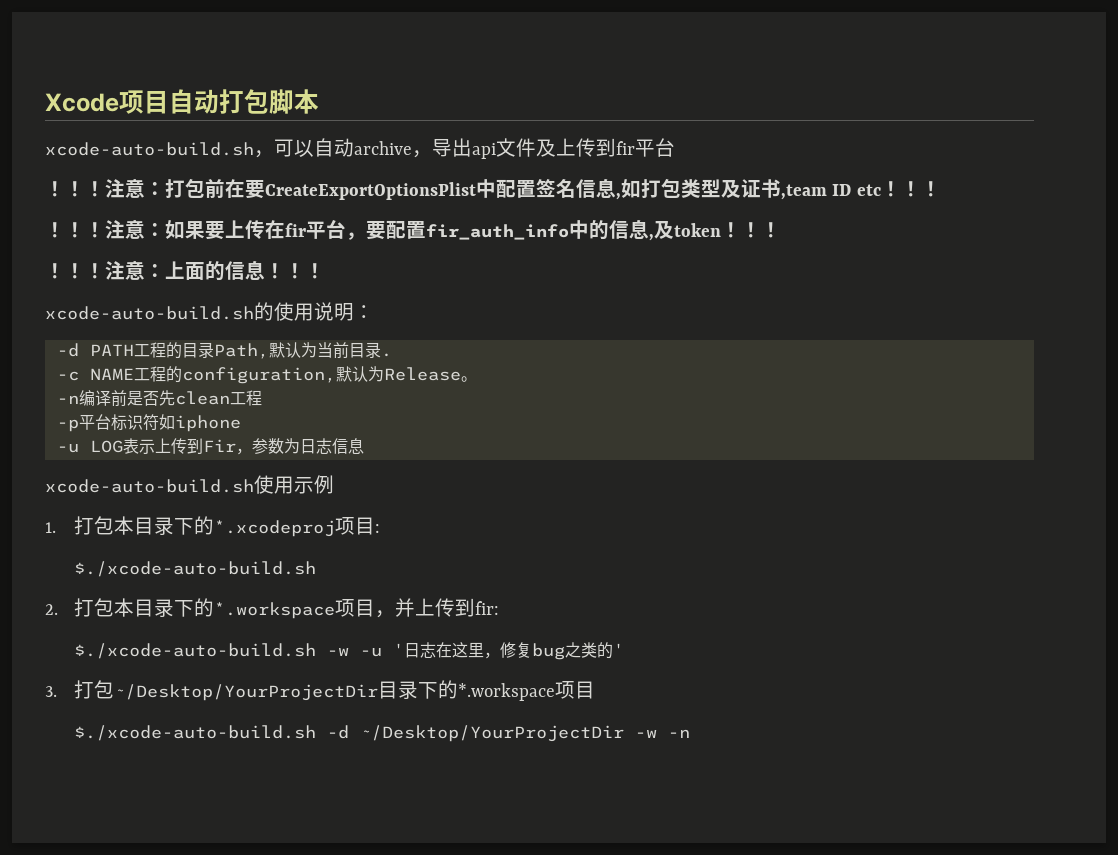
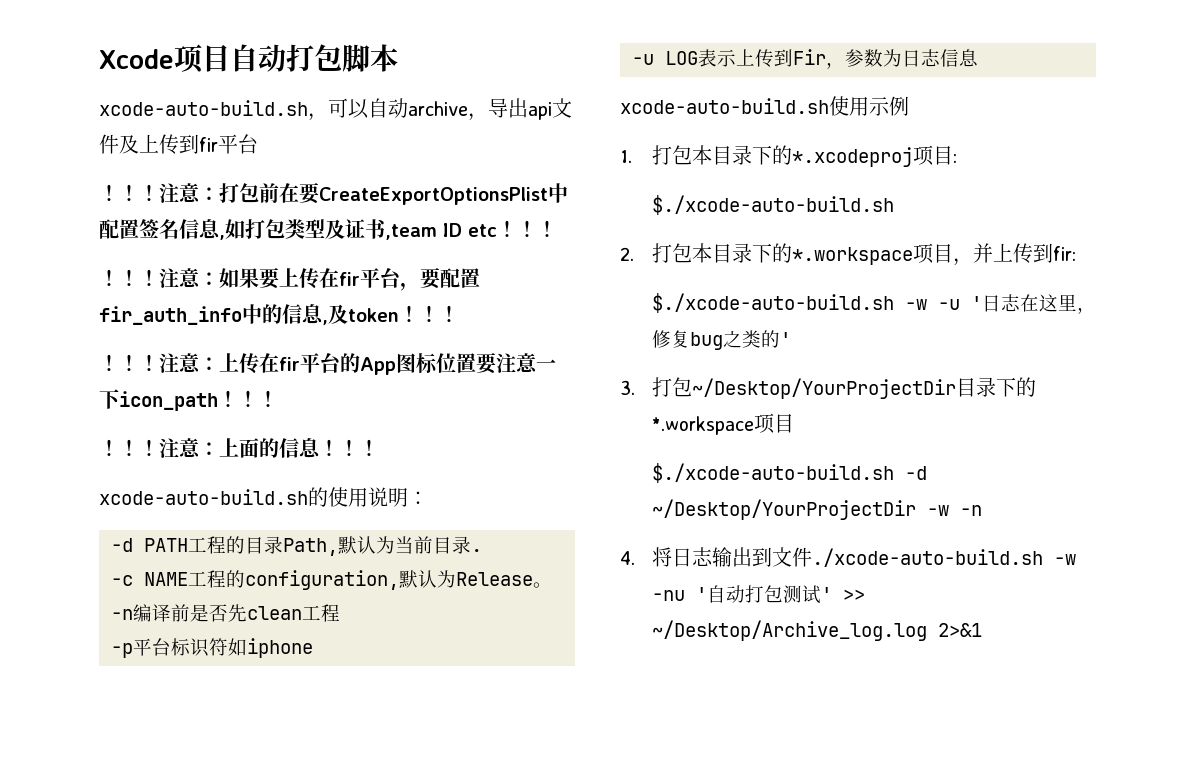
+ ！！！注意：上传在fir平台的App图标位置要注意一下icon_path！！！
+ 4.将日志输出到文件./xcode-auto-build.sh -w -nu '自动打包测试' >> ~/Desktop/Archive_log.log 2>&1

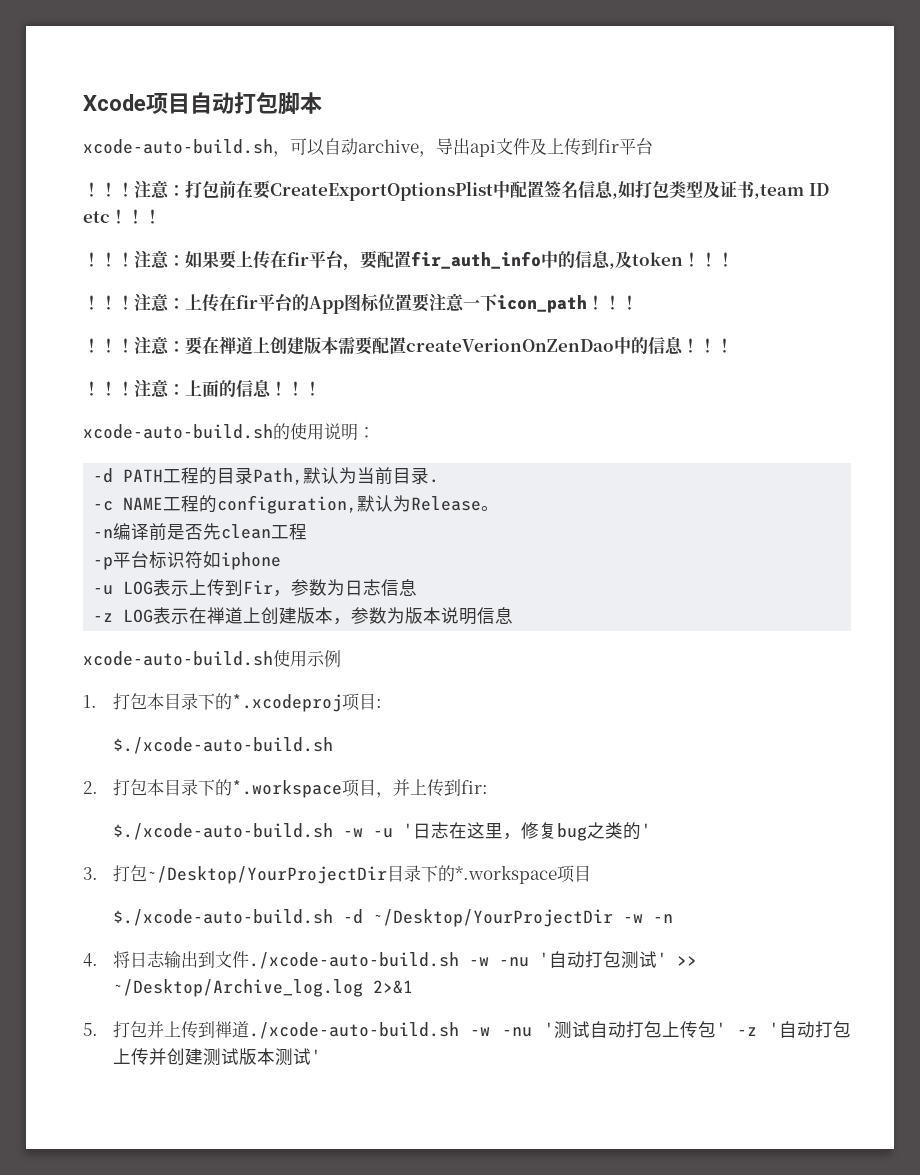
+ ！！！注意：要在禅道上创建版本需要配置createVerionOnZenDao中的信息！！！
+ -z LOG表示在禅道上创建版本，参数为版本说明信息
+ 5.打包并上传到禅道./xcode-auto-build.sh -w -nu '测试自动打包上传包' -z '自动打包上传并创建测试版本测试'

